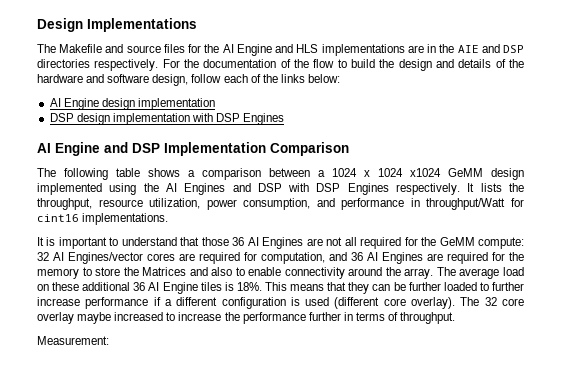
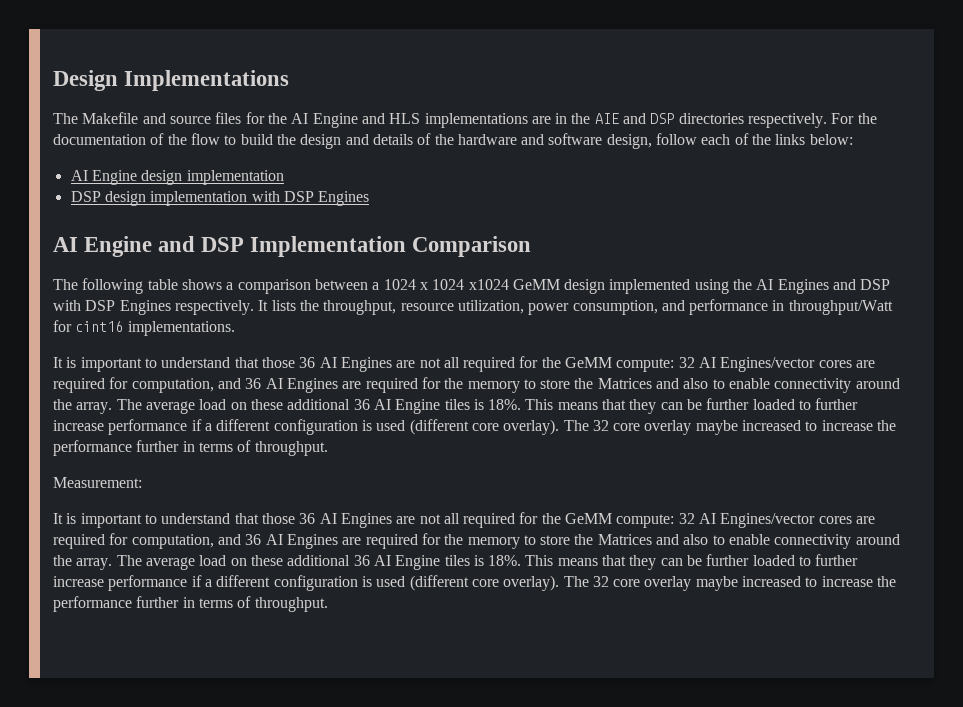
  Measurement:
+ It is important to understand that those 36 AI Engines are not all required for the GeMM compute: 32 AI Engines/vector cores are required for computation, and 36 AI Engines are required for the memory to store the Matrices and also to enable connectivity around the array. The average load on these additional 36 AI Engine tiles is 18%. This means that they can be further loaded to further increase performance if a different configuration is used (different core overlay). The 32 core overlay maybe increased to increase the performance further in terms of throughput.

